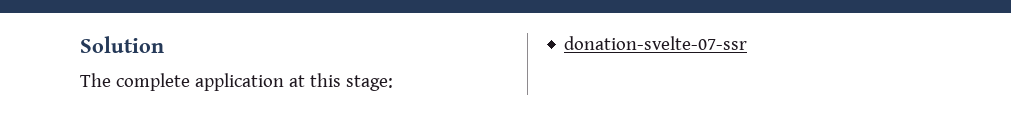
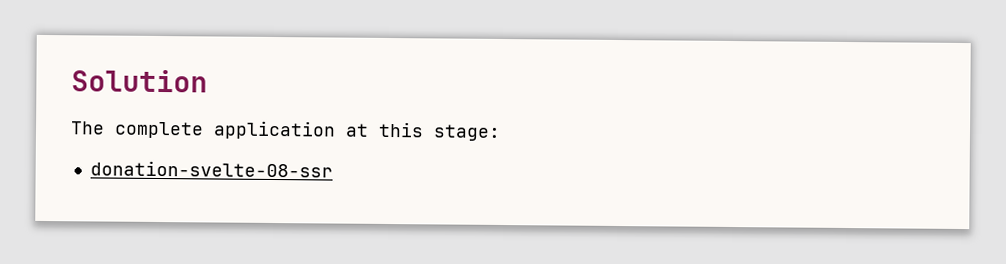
- donation-svelte-07-ssr
+ donation-svelte-08-ssr

